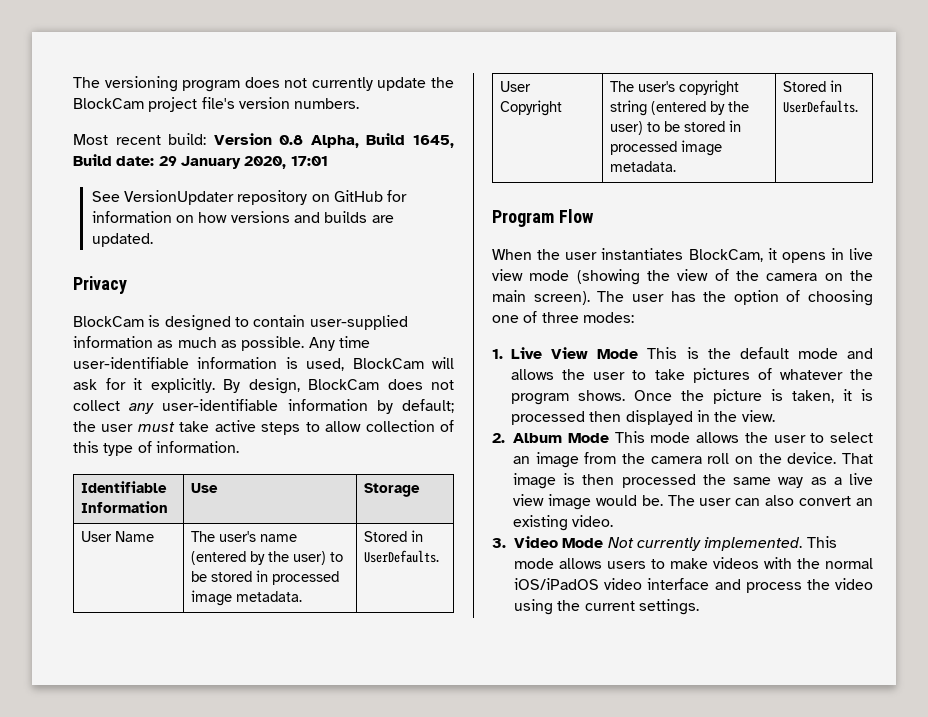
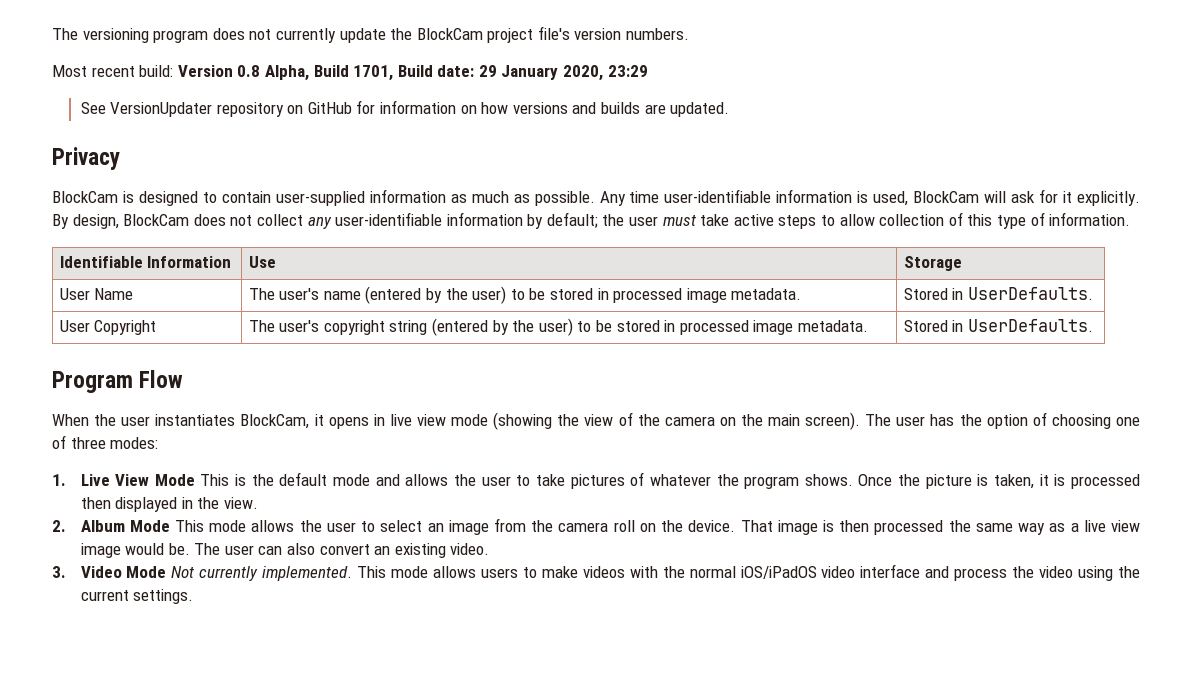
- Most recent build: Version 0.8 Alpha, Build 1645, Build date: 29 January 2020, 17:01
+ Most recent build: Version 0.8 Alpha, Build 1701, Build date: 29 January 2020, 23:29

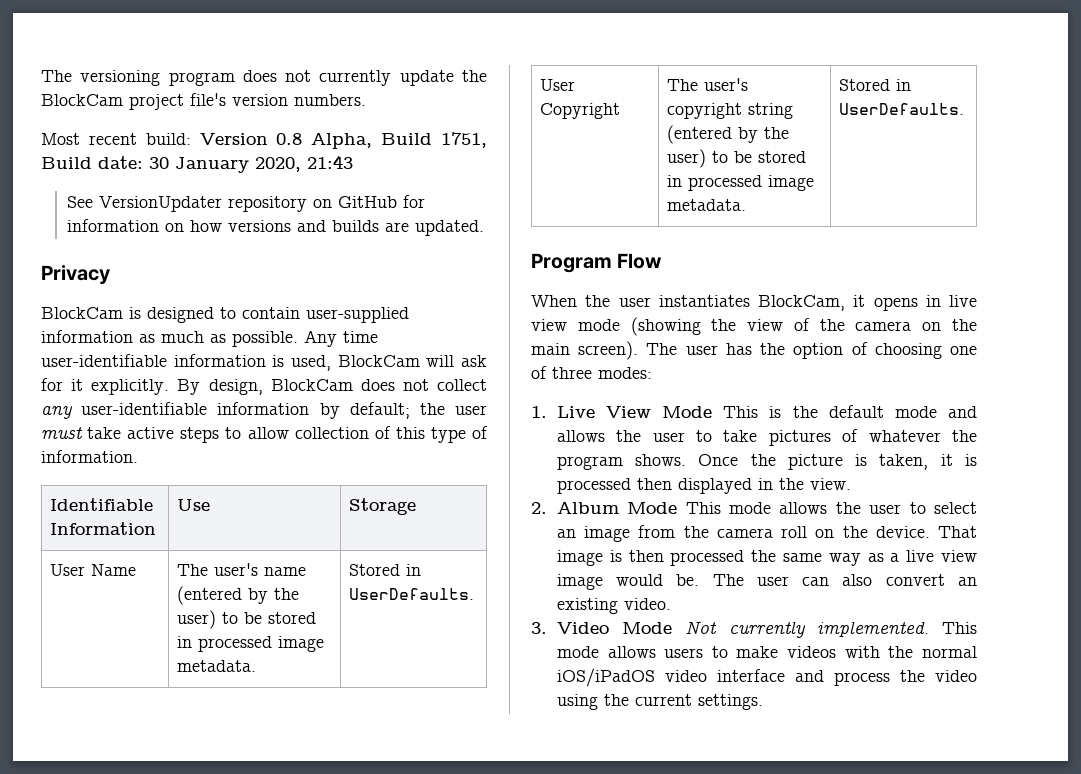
- Most recent build: Version 0.8 Alpha, Build 1701, Build date: 29 January 2020, 23:29
+ Most recent build: Version 0.8 Alpha, Build 1751, Build date: 30 January 2020, 21:43

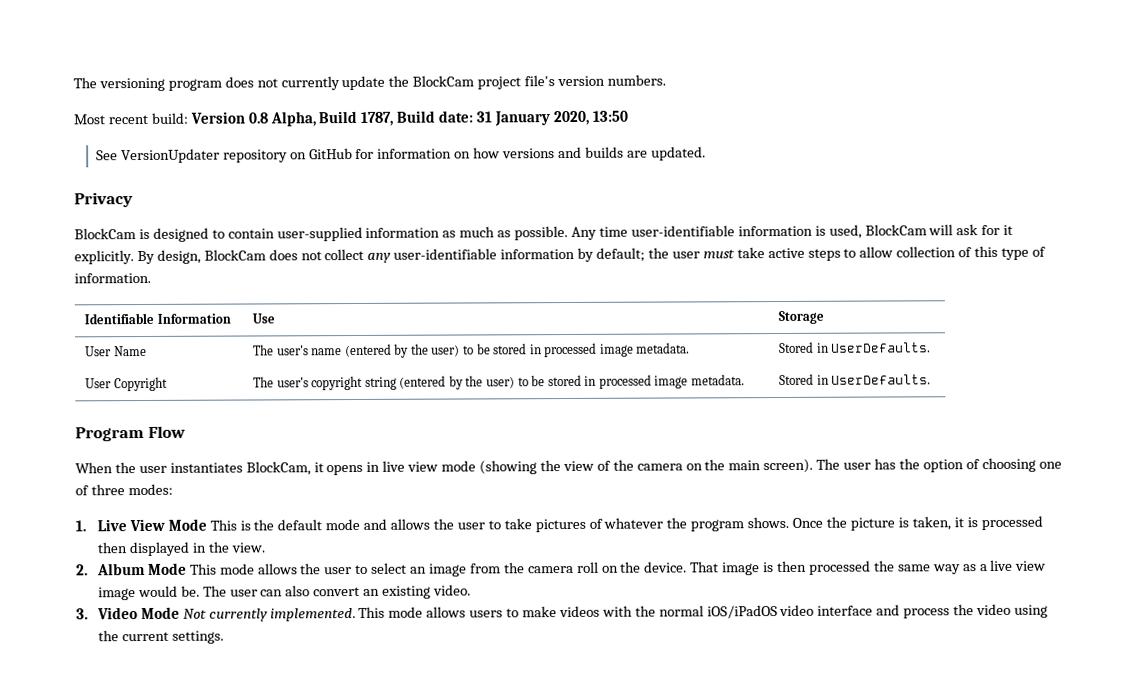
- Most recent build: Version 0.8 Alpha, Build 1751, Build date: 30 January 2020, 21:43
+ Most recent build: Version 0.8 Alpha, Build 1787, Build date: 31 January 2020, 13:50

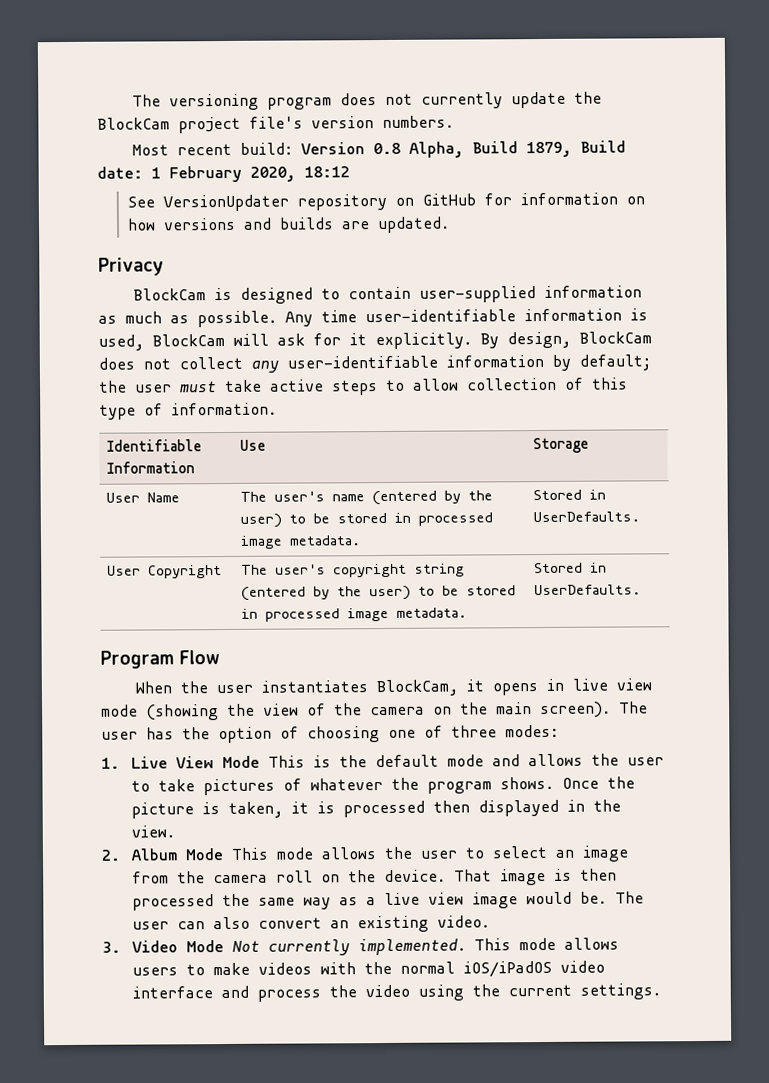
- Most recent build: Version 0.8 Alpha, Build 1787, Build date: 31 January 2020, 13:50
+ Most recent build: Version 0.8 Alpha, Build 1879, Build date: 1 February 2020, 18:12

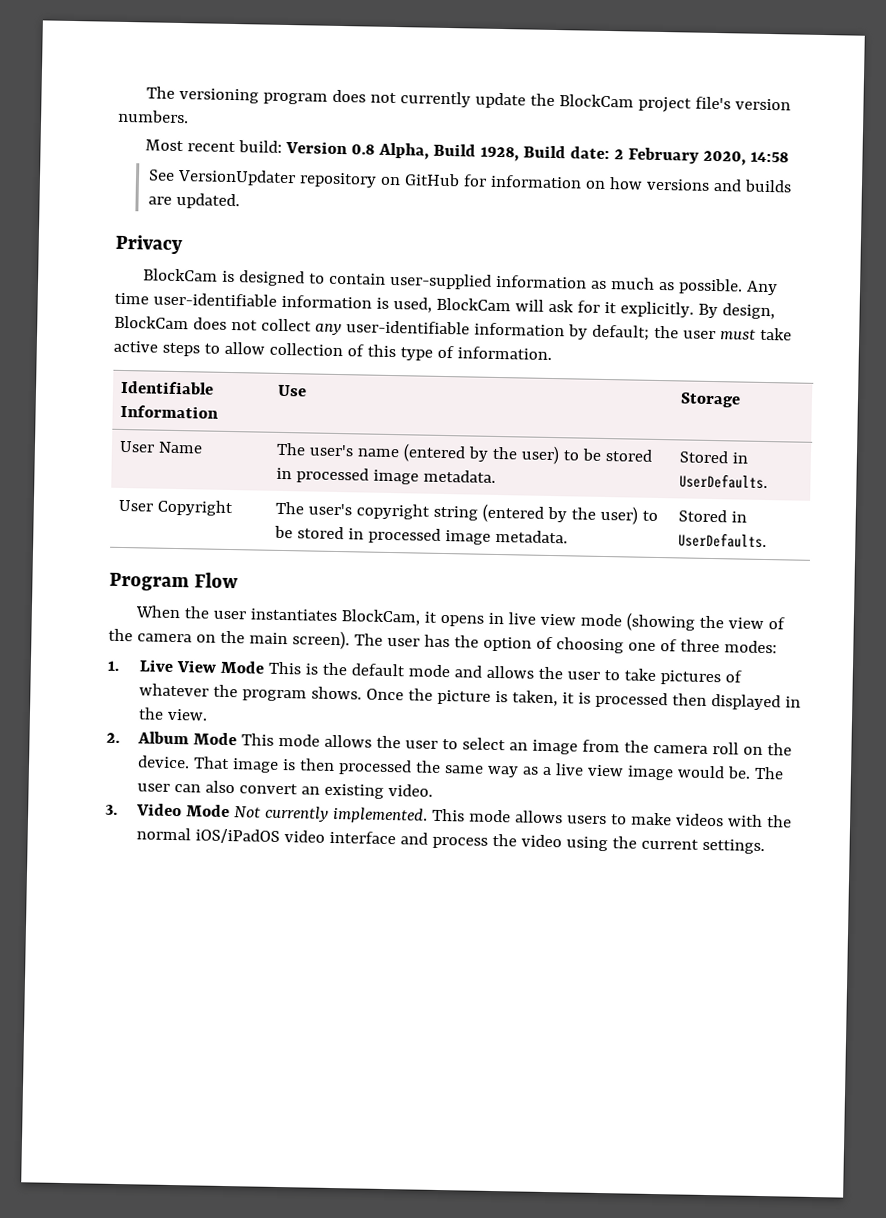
- Most recent build: Version 0.8 Alpha, Build 1879, Build date: 1 February 2020, 18:12
+ Most recent build: Version 0.8 Alpha, Build 1928, Build date: 2 February 2020, 14:58

